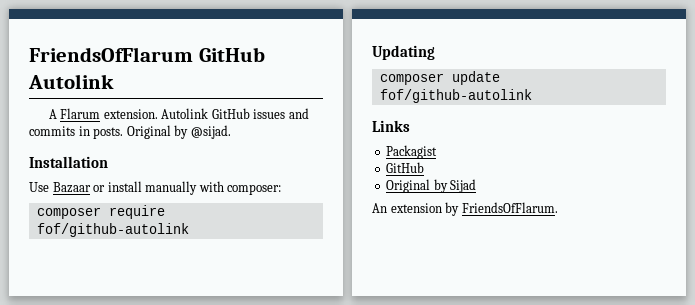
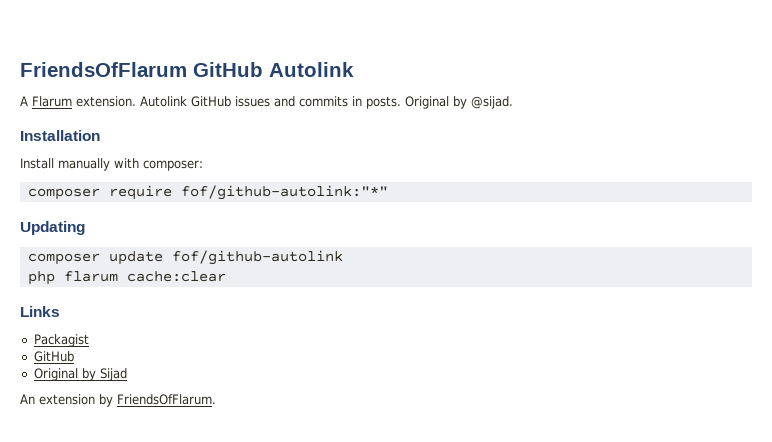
- Use Bazaar or install manually with composer:
+ Install manually with composer:
- composer require fof/github-autolink
+ composer require fof/github-autolink:"*"
+ php flarum cache:clear

